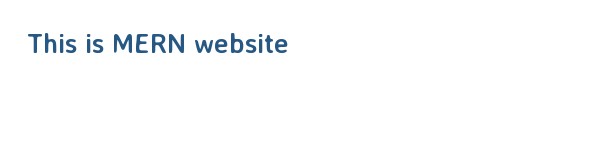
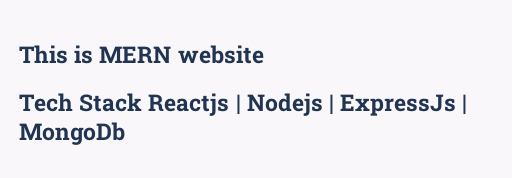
+ Tech Stack Reactjs | Nodejs | ExpressJs | MongoDb

